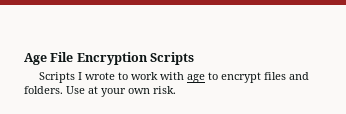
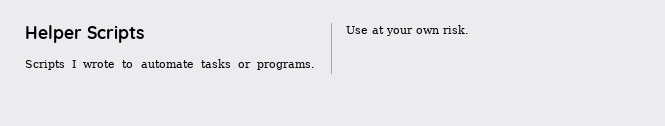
- Age File Encryption Scripts
+ Helper Scripts
- Scripts I wrote to work with age to encrypt files and folders.
+ Scripts I wrote to automate tasks or programs.

